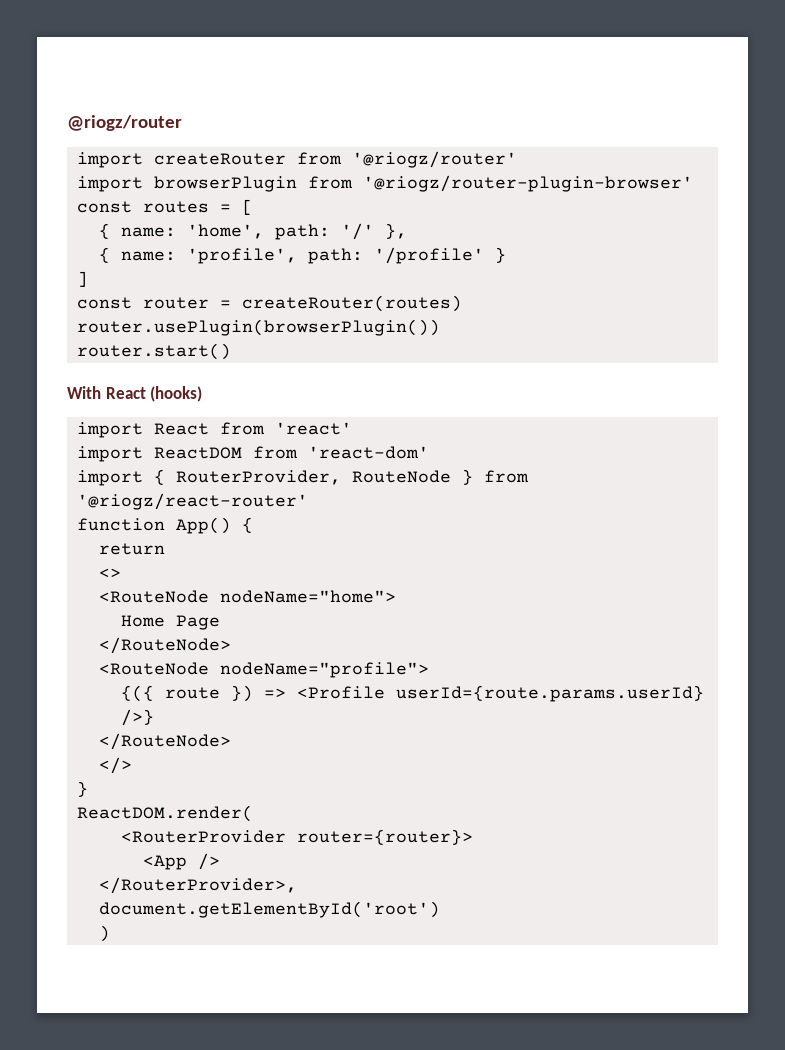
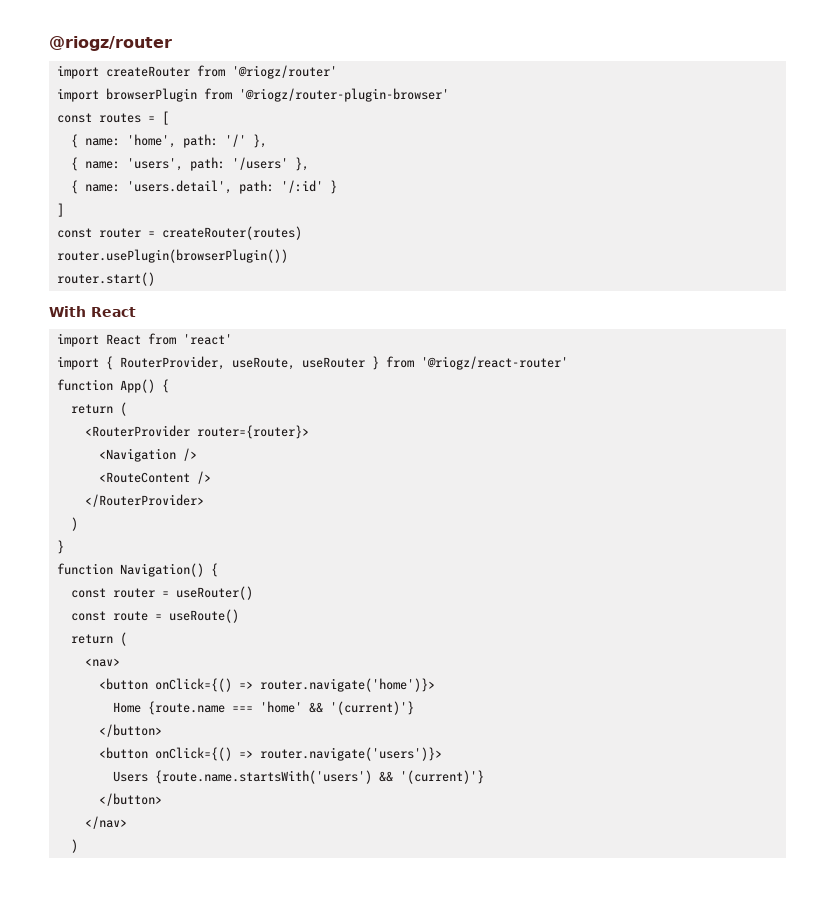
- { name: 'profile', path: '/profile' }
+ { name: 'users', path: '/users' },
+ { name: 'users.detail', path: '/:id' }
- With React (hooks)
+ With React
- import ReactDOM from 'react-dom'
- import { RouterProvider, RouteNode } from '@riogz/react-router'
+ import { RouterProvider, useRoute, useRouter } from '@riogz/react-router'
  function App() {
- return
- <>
- <RouteNode nodeName="home">
- Home Page
- </RouteNode>
- <RouteNode nodeName="profile">
- {({ route }) => <Profile userId={route.params.userId} />}
- </RouteNode>
- </>
- }
- ReactDOM.render(
+ return (
- <App />
- </RouterProvider>,
- document.getElementById('root')
+ <Navigation />
+ <RouteContent />
+ </RouterProvider>
+ )
+ }
+ function Navigation() {
+ const router = useRouter()
+ const route = useRoute()
+ return (
+ <nav>
+ <button onClick={() => router.navigate('home')}>
+ Home {route.name === 'home' && '(current)'}
+ </button>
+ <button onClick={() => router.navigate('users')}>
+ Users {route.name.startsWith('users') && '(current)'}
+ </button>
+ </nav>

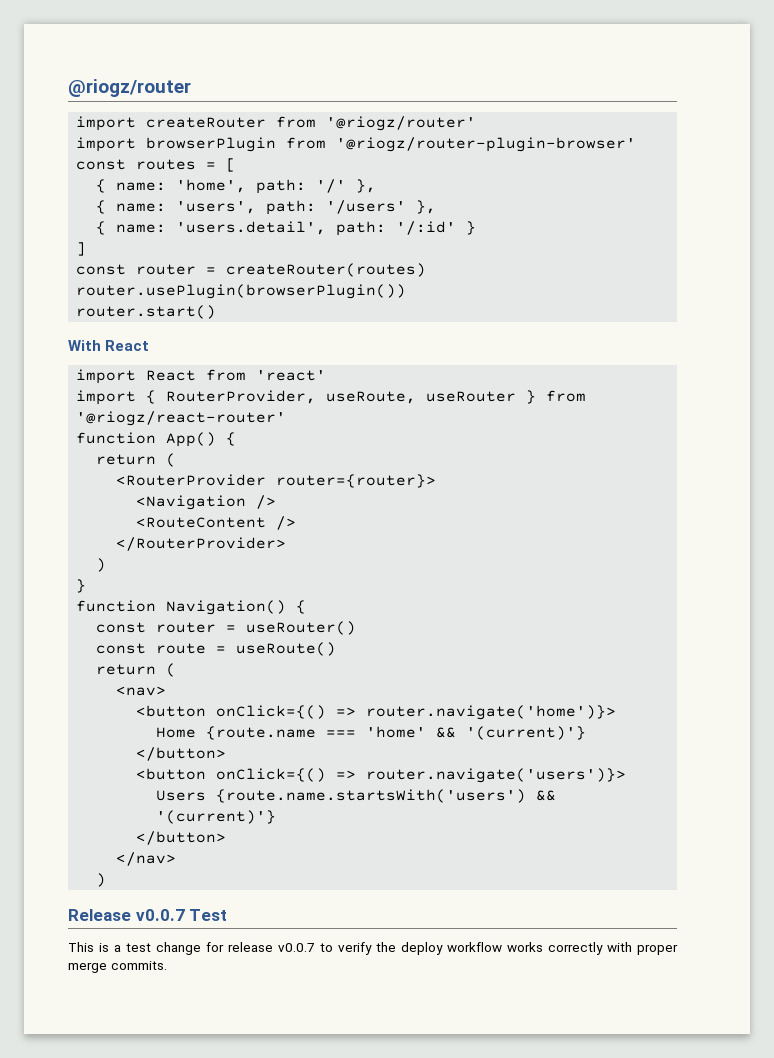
+ Release v0.0.7 Test
+ This is a test change for release v0.0.7 to verify the deploy workflow works correctly with proper merge commits.

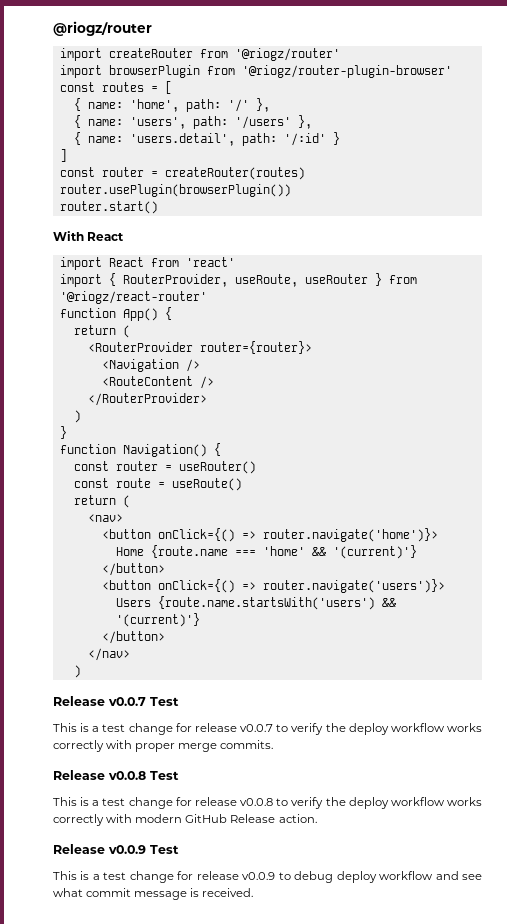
+ Release v0.0.8 Test
+ This is a test change for release v0.0.8 to verify the deploy workflow works correctly with modern GitHub Release action.
+ Release v0.0.9 Test
+ This is a test change for release v0.0.9 to debug deploy workflow and see what commit message is received.

